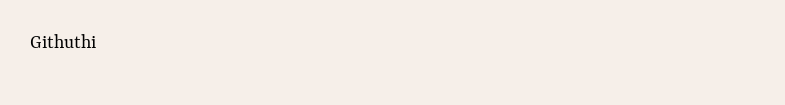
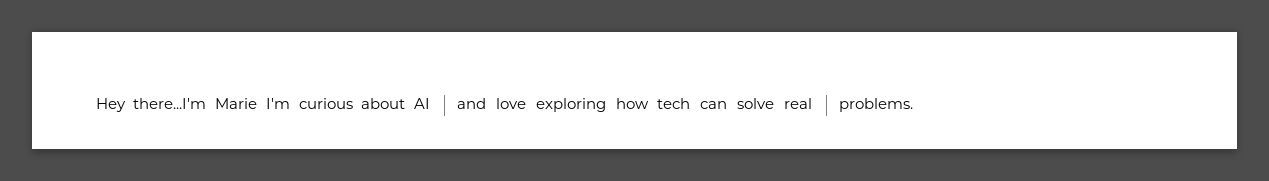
- Githuthi
+ Hey there...I'm Marie I'm curious about AI and love exploring how tech can solve real problems.

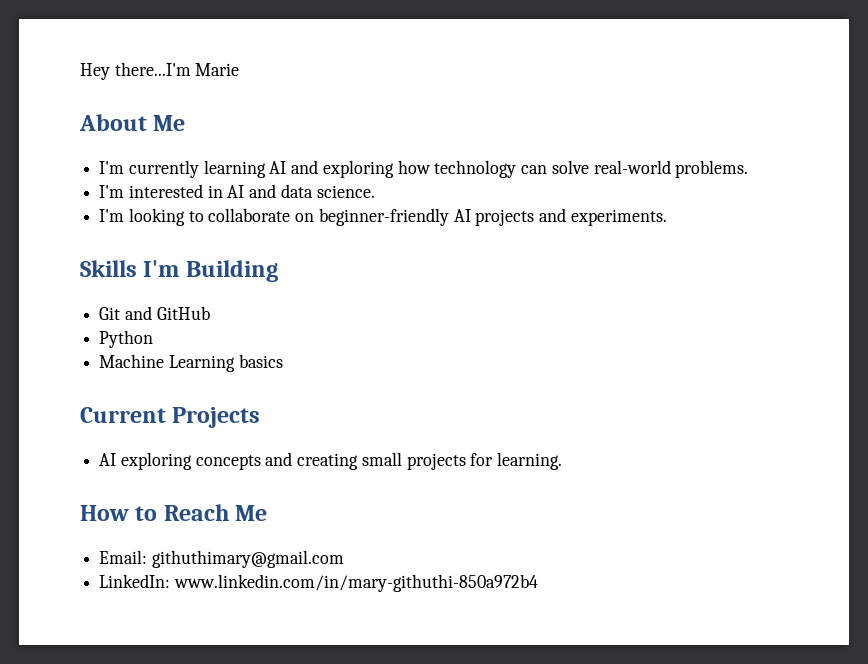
- Hey there...I'm Marie I'm curious about AI and love exploring how tech can solve real problems.
+ Hey there...I'm Marie
+ About Me
+ I'm currently learning AI and exploring how technology can solve real-world problems.
+ I'm interested in AI and data science.
+ I'm looking to collaborate on beginner-friendly AI projects and experiments.
+ Skills I'm Building
+ Git and GitHub
+ Python
+ Machine Learning basics
+ Current Projects
+ AI exploring concepts and creating small projects for learning.
+ How to Reach Me
+ Email: githuthimary@gmail.com
+ LinkedIn: www.linkedin.com/in/mary-githuthi-850a972b4

